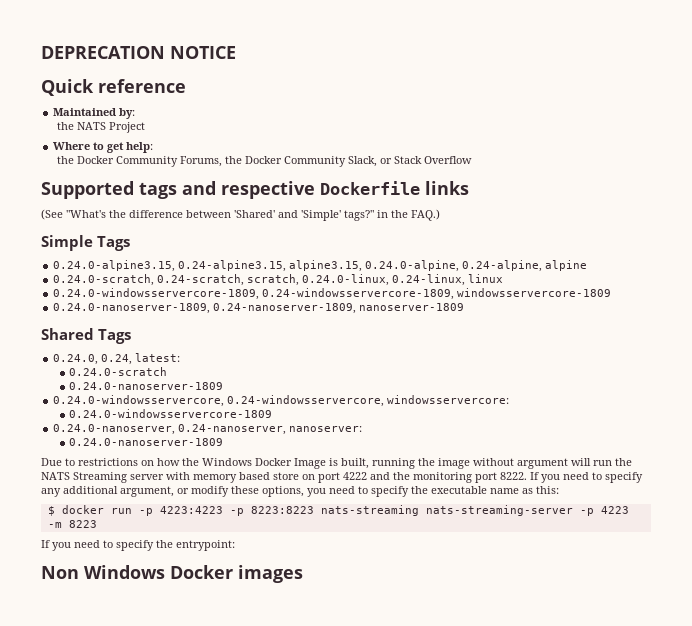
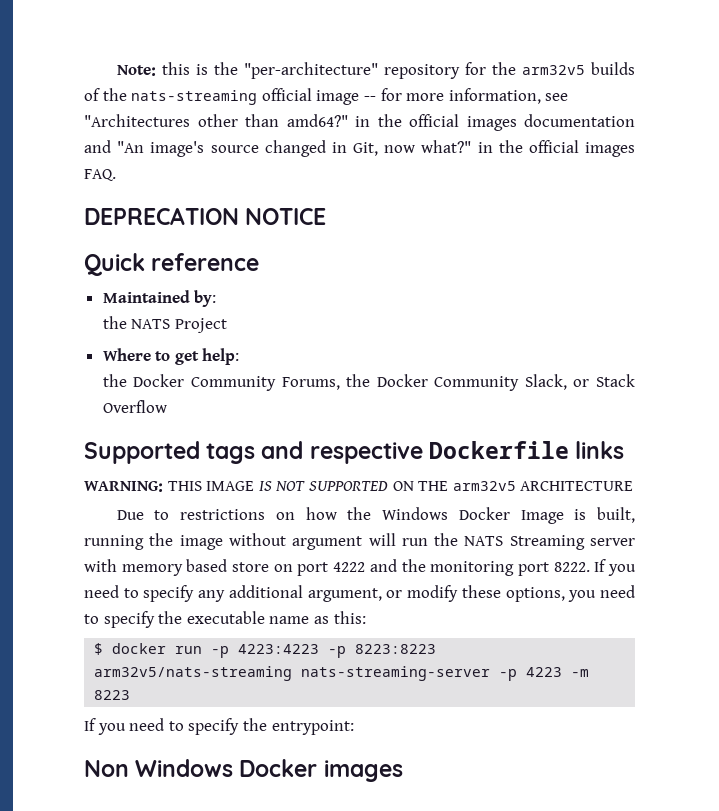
+ Note: this is the "per-architecture" repository for the arm32v5 builds of the nats-streaming official image -- for more information, see "Architectures other than amd64?" in the official images documentation and "An image's source changed in Git, now what?" in the official images FAQ.
- (See "What's the difference between 'Shared' and 'Simple' tags?" in the FAQ.)
- Simple Tags
- 0.24.0-alpine3.15, 0.24-alpine3.15, alpine3.15, 0.24.0-alpine, 0.24-alpine, alpine
- 0.24.0-scratch, 0.24-scratch, scratch, 0.24.0-linux, 0.24-linux, linux
- 0.24.0-windowsservercore-1809, 0.24-windowsservercore-1809, windowsservercore-1809
- 0.24.0-nanoserver-1809, 0.24-nanoserver-1809, nanoserver-1809
- Shared Tags
- 0.24.0, 0.24, latest:
- 0.24.0-scratch
- 0.24.0-nanoserver-1809
- 0.24.0-windowsservercore, 0.24-windowsservercore, windowsservercore:
- 0.24.0-windowsservercore-1809
- 0.24.0-nanoserver, 0.24-nanoserver, nanoserver:
- 0.24.0-nanoserver-1809
+ WARNING: THIS IMAGE IS NOT SUPPORTED ON THE arm32v5 ARCHITECTURE
- $ docker run -p 4223:4223 -p 8223:8223 nats-streaming nats-streaming-server -p 4223 -m 8223
+ $ docker run -p 4223:4223 -p 8223:8223 arm32v5/nats-streaming nats-streaming-server -p 4223 -m 8223

